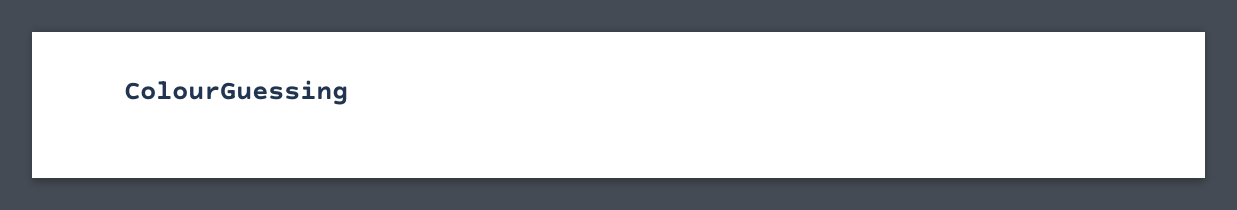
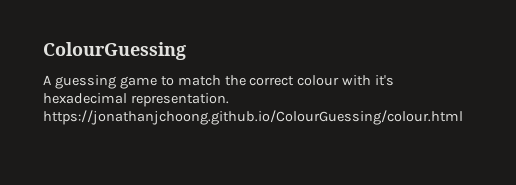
+ A guessing game to match the correct colour with it's hexadecimal representation. https://jonathanjchoong.github.io/ColourGuessing/colour.html

